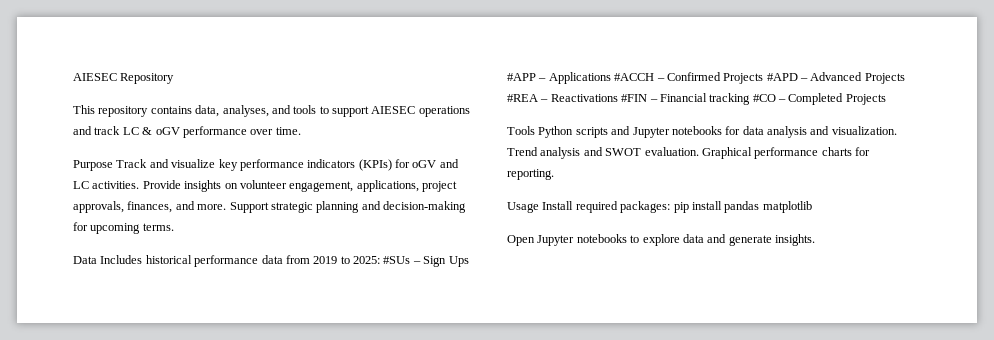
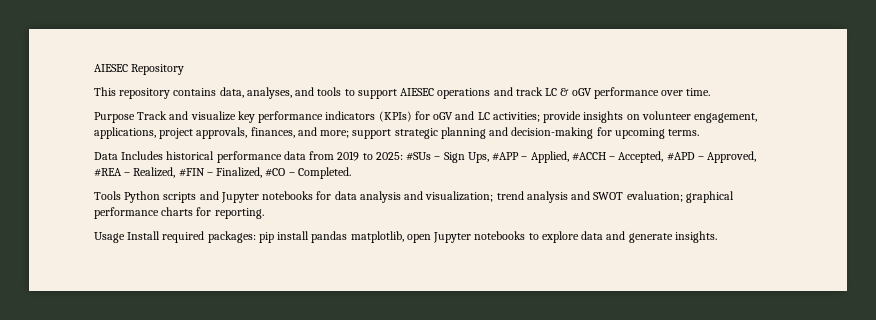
- Purpose Track and visualize key performance indicators (KPIs) for oGV and LC activities. Provide insights on volunteer engagement, applications, project approvals, finances, and more. Support strategic planning and decision-making for upcoming terms.
+ Purpose Track and visualize key performance indicators (KPIs) for oGV and LC activities; provide insights on volunteer engagement, applications, project approvals, finances, and more; support strategic planning and decision-making for upcoming terms.
- Data Includes historical performance data from 2019 to 2025: #SUs – Sign Ups #APP – Applications #ACCH – Confirmed Projects #APD – Advanced Projects #REA – Reactivations #FIN – Financial tracking #CO – Completed Projects
+ Data Includes historical performance data from 2019 to 2025: #SUs – Sign Ups, #APP – Applied, #ACCH – Accepted, #APD – Approved, #REA – Realized, #FIN – Finalized, #CO – Completed.
- Tools Python scripts and Jupyter notebooks for data analysis and visualization. Trend analysis and SWOT evaluation. Graphical performance charts for reporting.
+ Tools Python scripts and Jupyter notebooks for data analysis and visualization; trend analysis and SWOT evaluation; graphical performance charts for reporting.
- Usage Install required packages: pip install pandas matplotlib
- Open Jupyter notebooks to explore data and generate insights.
+ Usage Install required packages: pip install pandas matplotlib, open Jupyter notebooks to explore data and generate insights.

